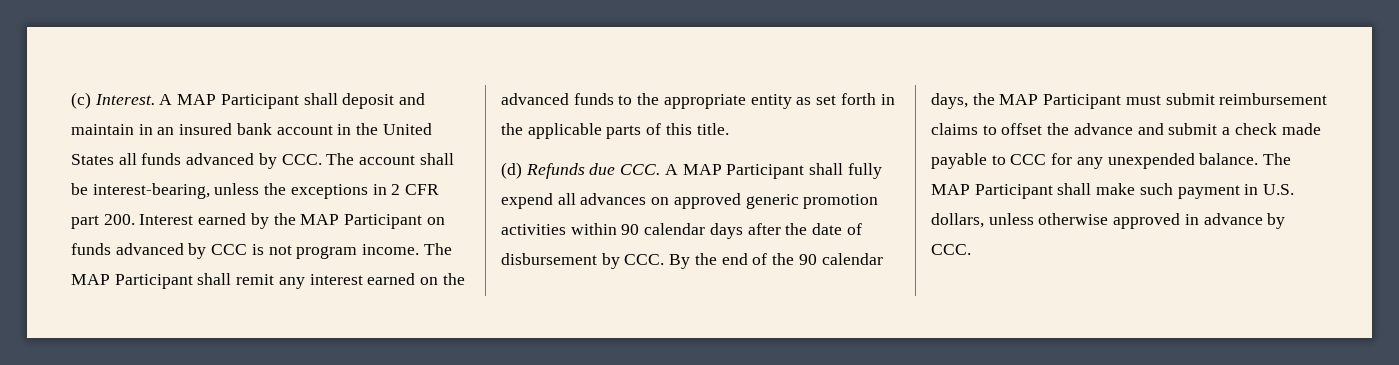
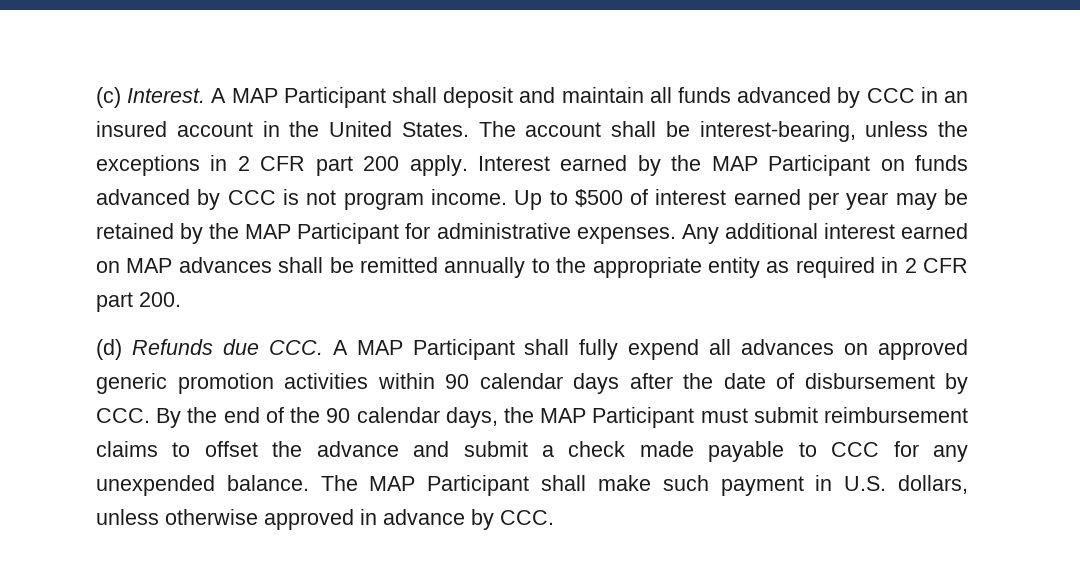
- A MAP Participant shall deposit and maintain in an insured bank account in the United States all funds advanced by CCC. The account shall be interest-bearing, unless the exceptions in 2 CFR part 200. Interest earned by the MAP Participant on funds advanced by CCC is not program income.
+ A MAP Participant shall deposit and maintain all funds advanced by CCC in an insured account in the United States. The account shall be interest-bearing, unless the exceptions in 2 CFR part 200 apply. Interest earned by the MAP Participant on funds advanced by CCC is not program income.
- The MAP Participant shall remit any interest earned on the advanced funds to the appropriate entity as set forth in the applicable parts of this title.
+ Up to $500 of interest earned per year may be retained by the MAP Participant for administrative expenses. Any additional interest earned on MAP advances shall be remitted annually to the appropriate entity as required in 2 CFR part 200.

